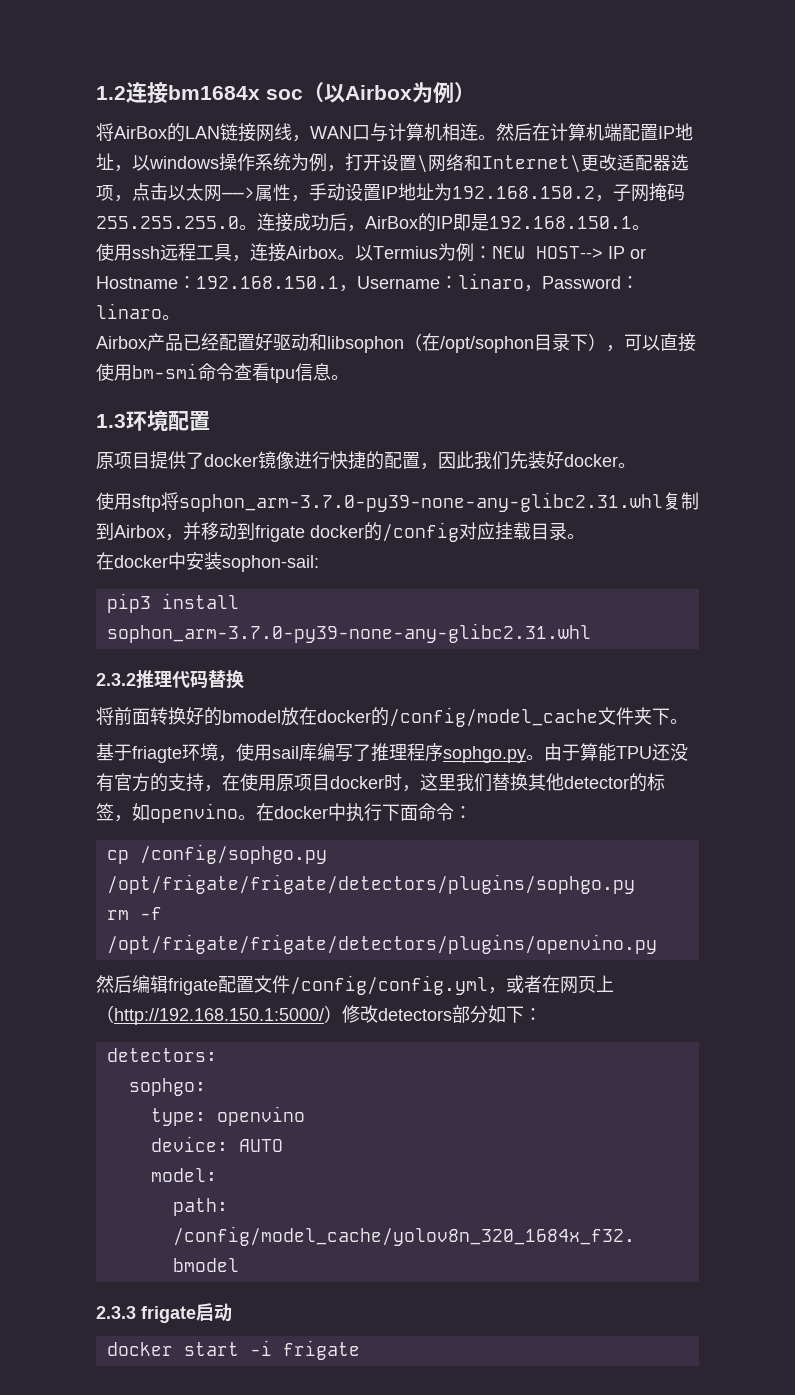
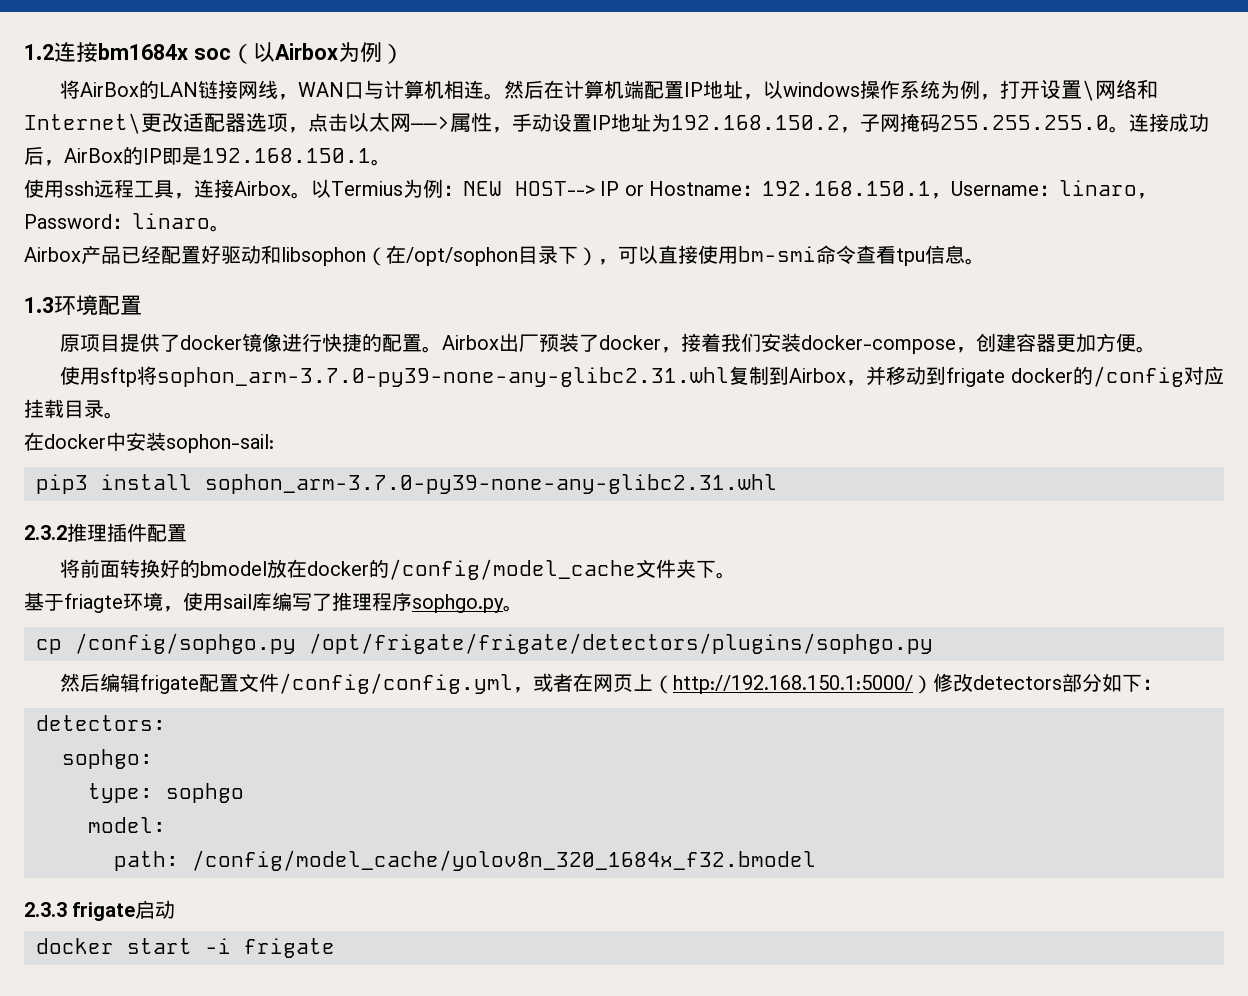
- 原项目提供了docker镜像进行快捷的配置，因此我们先装好docker。
+ 原项目提供了docker镜像进行快捷的配置。Airbox出厂预装了docker，接着我们安装docker-compose，创建容器更加方便。
- 2.3.2推理代码替换
+ 2.3.2推理插件配置
- 由于算能TPU还没有官方的支持，在使用原项目docker时，这里我们替换其他detector的标签，如openvino。在docker中执行下面命令：
- rm -f /opt/frigate/frigate/detectors/plugins/openvino.py
- type: openvino
- device: AUTO
+ type: sophgo

